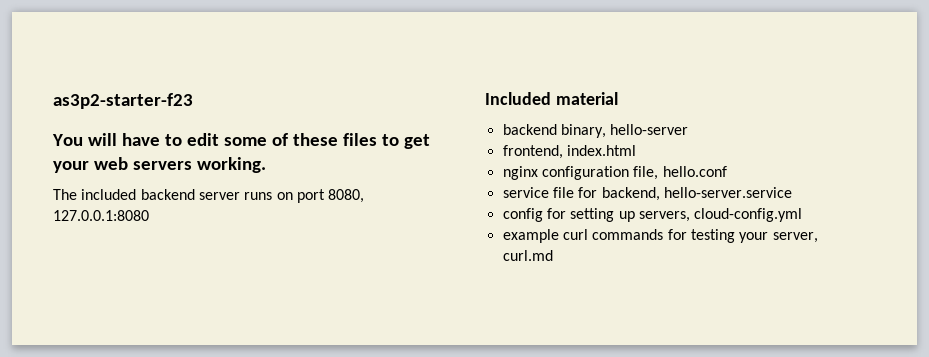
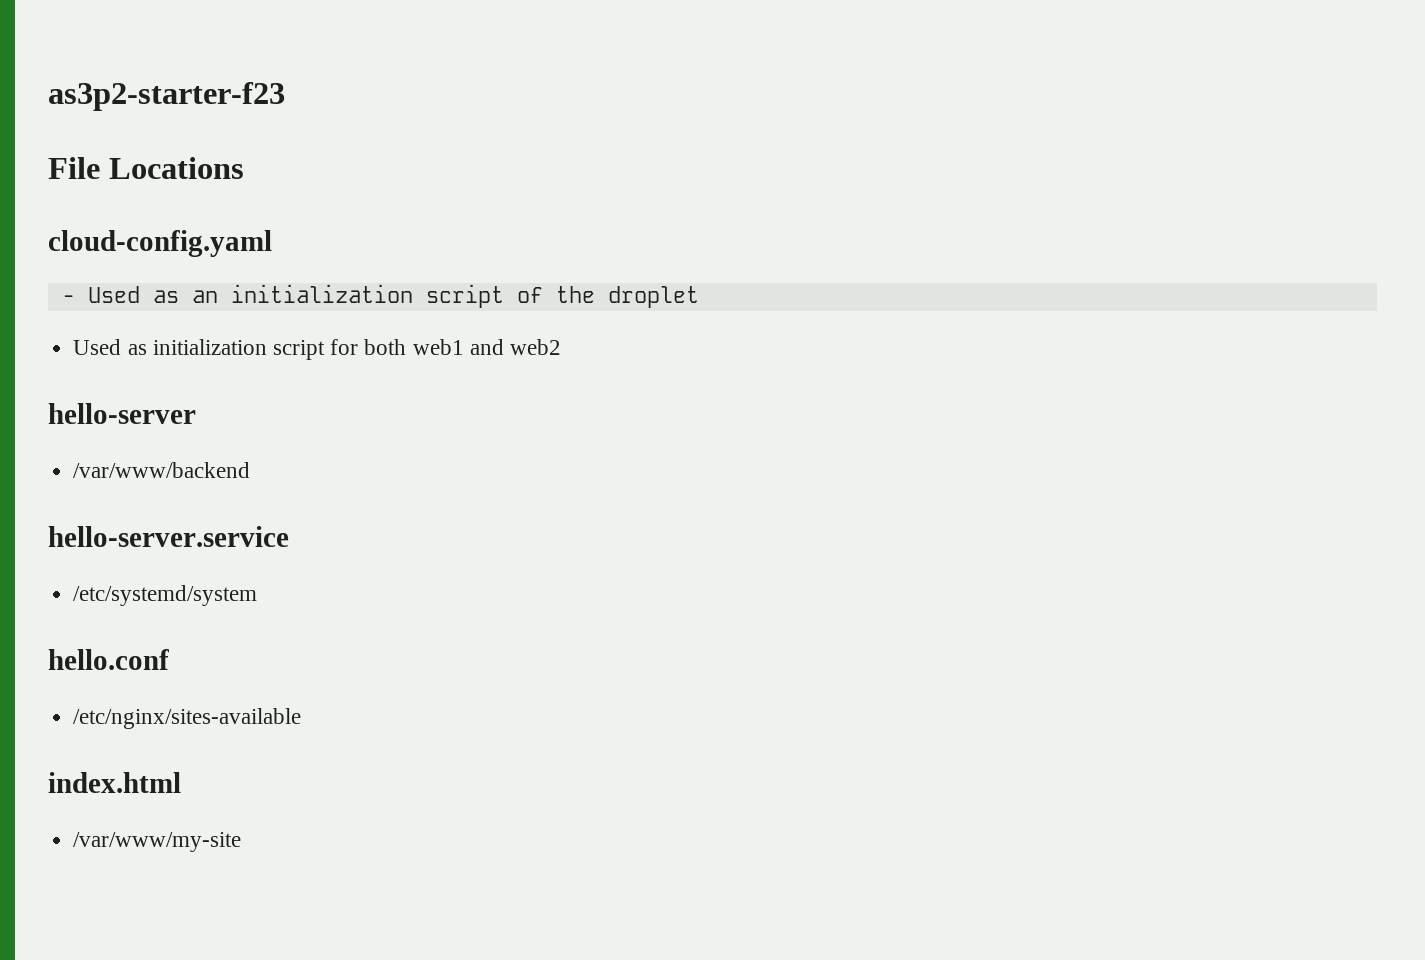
- You will have to edit some of these files to get your web servers working.
- The included backend server runs on port 8080, 127.0.0.1:8080
- Included material
- backend binary, hello-server
- frontend, index.html
- nginx configuration file, hello.conf
- service file for backend, hello-server.service
- config for setting up servers, cloud-config.yml
- example curl commands for testing your server, curl.md
+ File Locations
+ cloud-config.yaml
+ - Used as an initialization script of the droplet
+ Used as initialization script for both web1 and web2
+ hello-server
+ /var/www/backend
+ hello-server.service
+ /etc/systemd/system
+ hello.conf
+ /etc/nginx/sites-available
+ index.html
+ /var/www/my-site

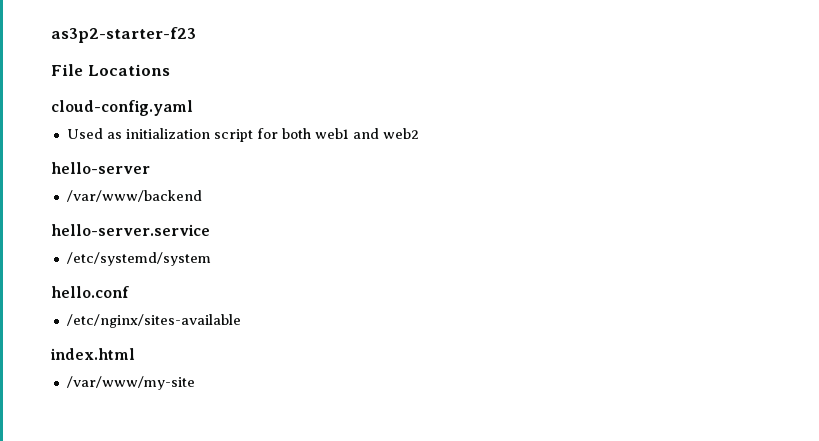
- - Used as an initialization script of the droplet

